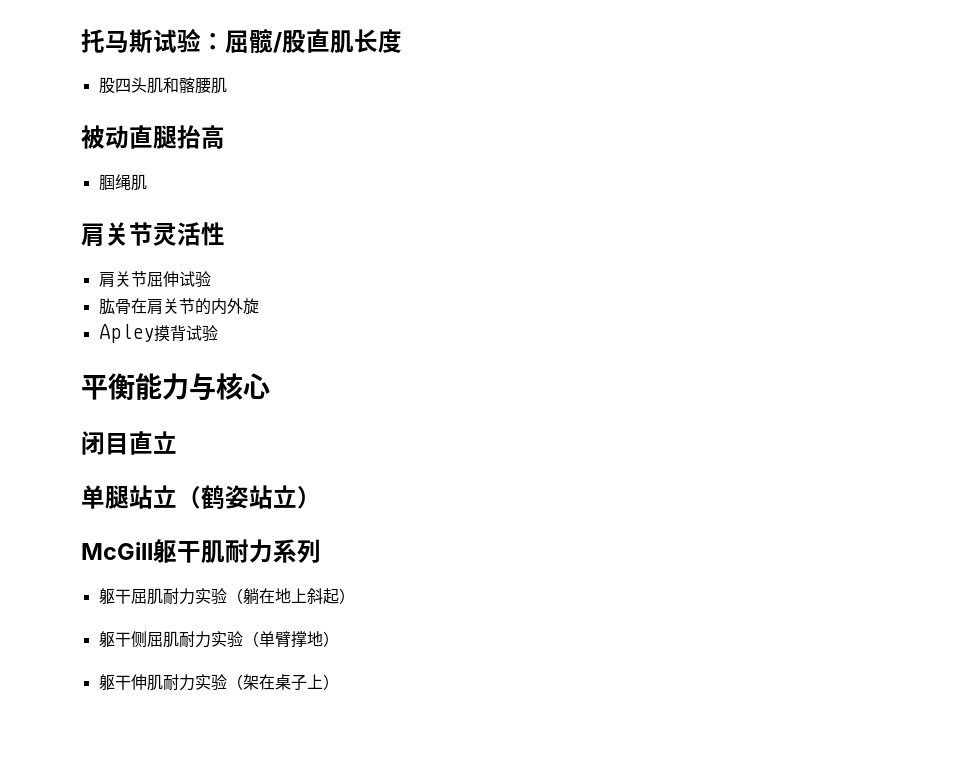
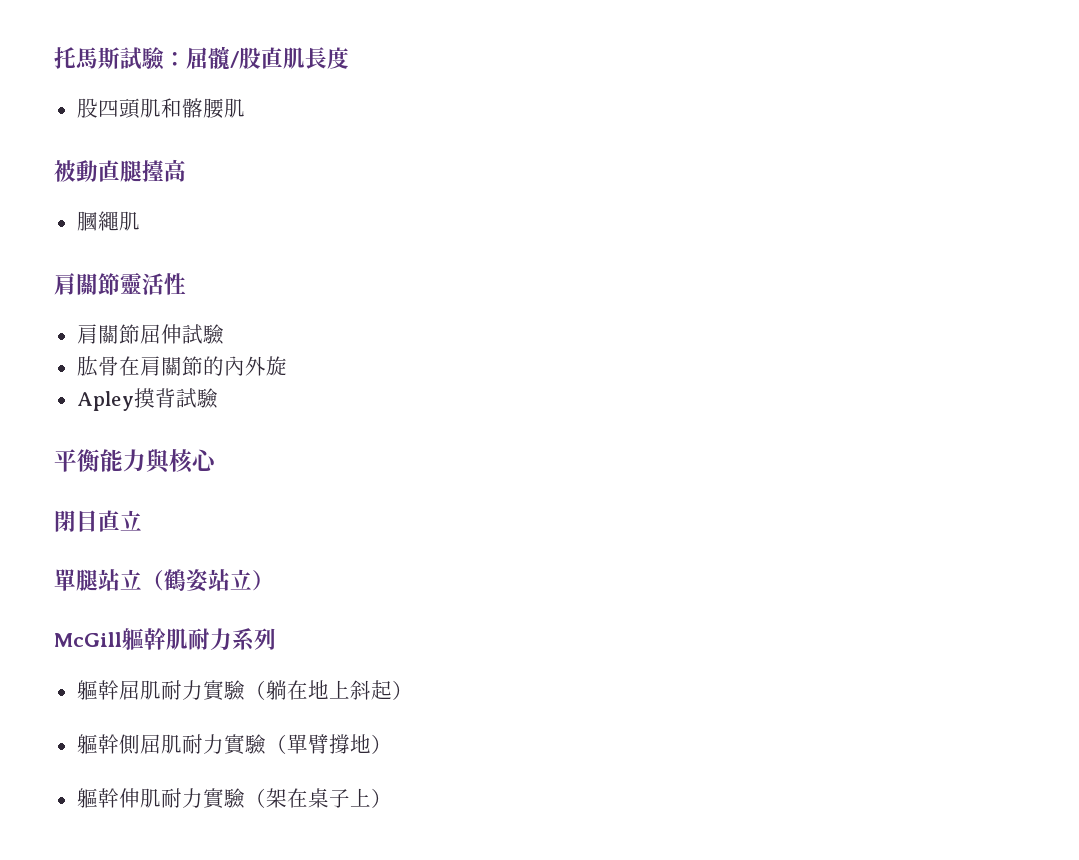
- 托马斯试验：屈髋/股直肌长度
+ 托馬斯試驗：屈髖/股直肌長度
- 股四头肌和髂腰肌
+ 股四頭肌和髂腰肌
- 被动直腿抬高
+ 被動直腿擡高
- 腘绳肌
+ 膕繩肌
- 肩关节灵活性
+ 肩關節靈活性
- 肩关节屈伸试验
+ 肩關節屈伸試驗
- 肱骨在肩关节的内外旋
+ 肱骨在肩關節的內外旋
- Apley摸背试验
+ Apley摸背試驗
- 平衡能力与核心
+ 平衡能力與核心
- 闭目直立
+ 閉目直立
- 单腿站立（鹤姿站立）
+ 單腿站立（鶴姿站立）
- McGill躯干肌耐力系列
+ McGill軀幹肌耐力系列
- 躯干屈肌耐力实验（躺在地上斜起）
+ 軀幹屈肌耐力實驗（躺在地上斜起）
- 躯干侧屈肌耐力实验（单臂撑地）
+ 軀幹側屈肌耐力實驗（單臂撐地）
- 躯干伸肌耐力实验（架在桌子上）
+ 軀幹伸肌耐力實驗（架在桌子上）

